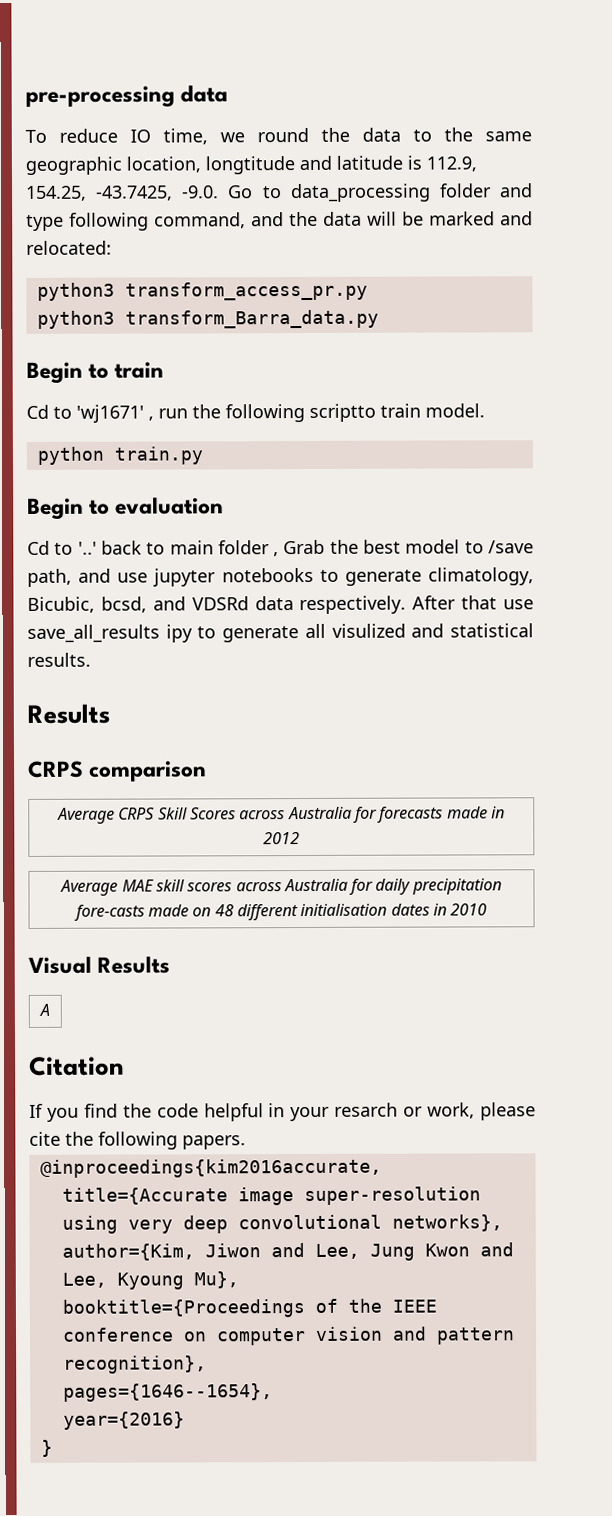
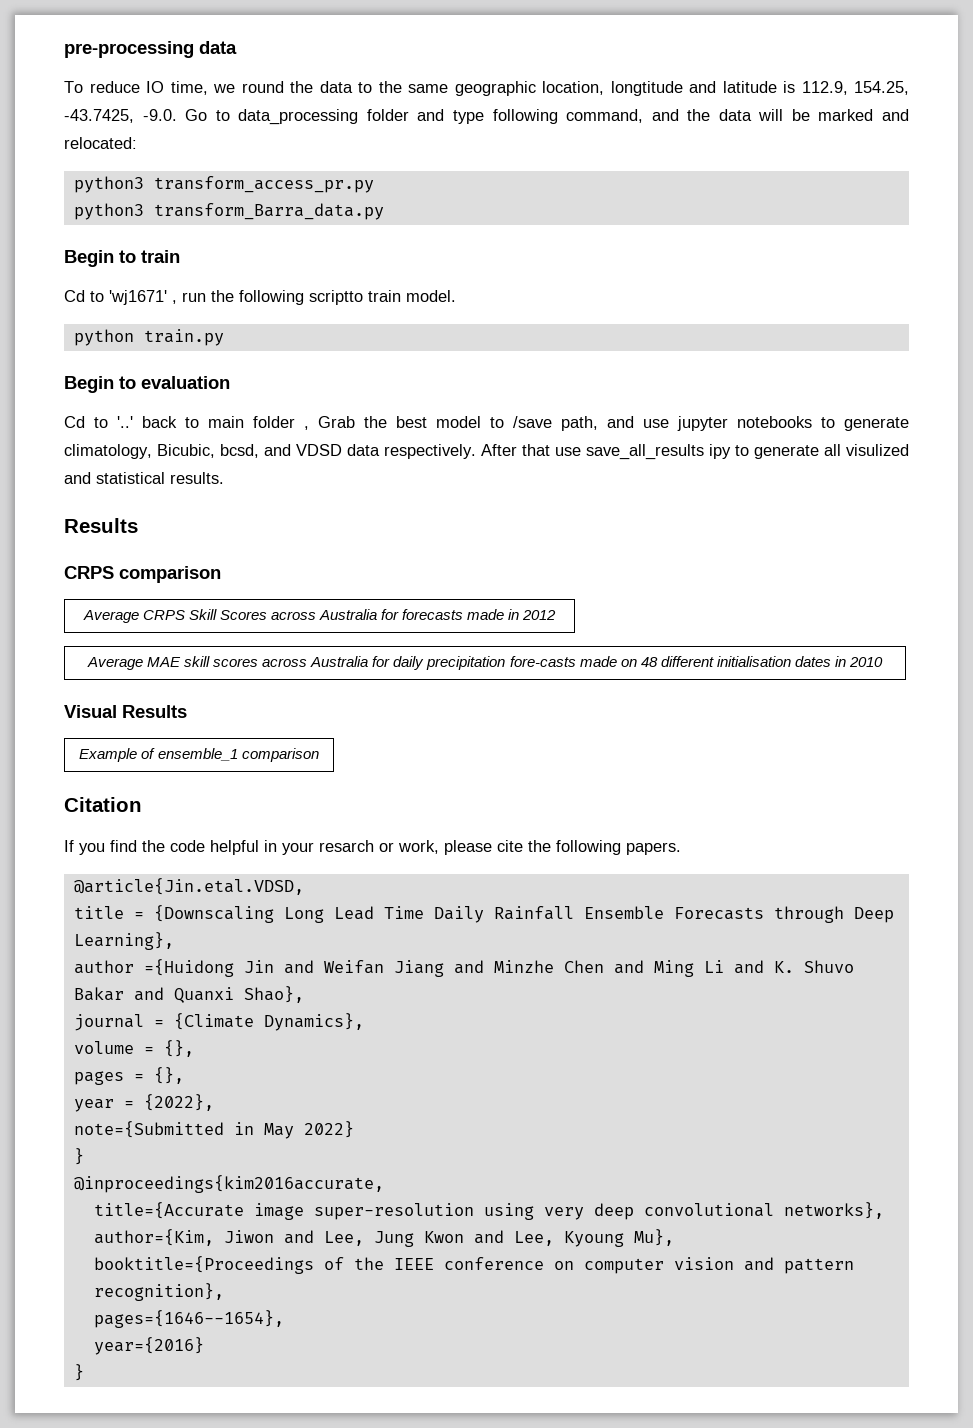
- Cd to '..' back to main folder , Grab the best model to /save path, and use jupyter notebooks to generate climatology, Bicubic, bcsd, and VDSRd data respectively.
+ Cd to '..' back to main folder , Grab the best model to /save path, and use jupyter notebooks to generate climatology, Bicubic, bcsd, and VDSD data respectively.
- A
+ Example of ensemble_1 comparison
+ @article{Jin.etal.VDSD,
+ title = {Downscaling Long Lead Time Daily Rainfall Ensemble Forecasts through Deep Learning},
+ author ={Huidong Jin and Weifan Jiang and Minzhe Chen and Ming Li and K. Shuvo Bakar and Quanxi Shao},
+ journal = {Climate Dynamics},
+ volume = {},
+ pages = {},
+ year = {2022},
+ note={Submitted in May 2022}
+ }

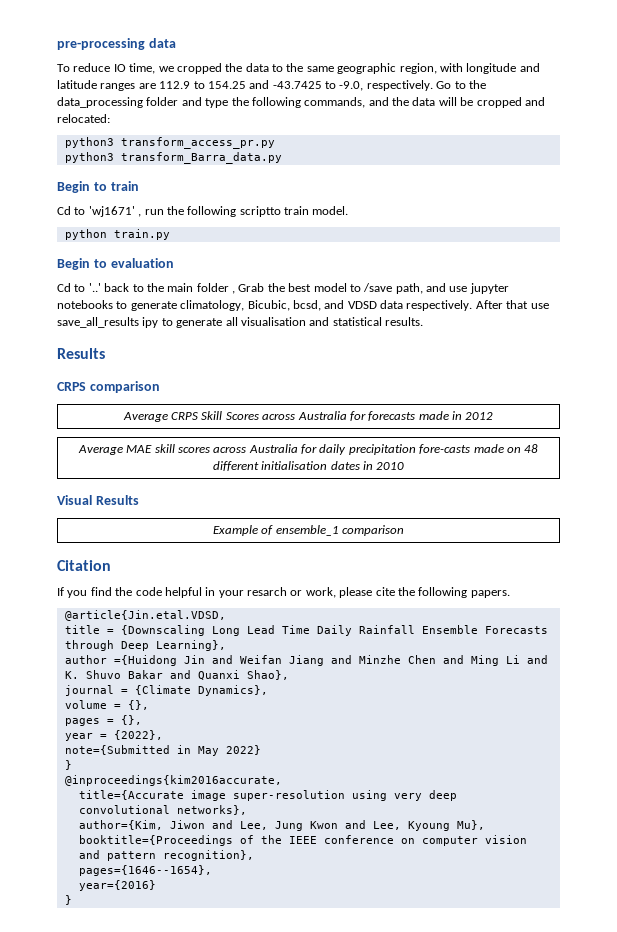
- To reduce IO time, we round the data to the same geographic location, longtitude and latitude is 112.9, 154.25, -43.7425, -9.0. Go to data_processing folder and type following command, and the data will be marked and relocated:
+ To reduce IO time, we cropped the data to the same geographic region, with longitude and latitude ranges are 112.9 to 154.25 and -43.7425 to -9.0, respectively. Go to the data_processing folder and type the following commands, and the data will be cropped and relocated:
- Cd to '..' back to main folder , Grab the best model to /save path, and use jupyter notebooks to generate climatology, Bicubic, bcsd, and VDSD data respectively.
+ Cd to '..' back to the main folder , Grab the best model to /save path, and use jupyter notebooks to generate climatology, Bicubic, bcsd, and VDSD data respectively.
- After that use save_all_results ipy to generate all visulized and statistical results.
+ After that use save_all_results ipy to generate all visualisation and statistical results.

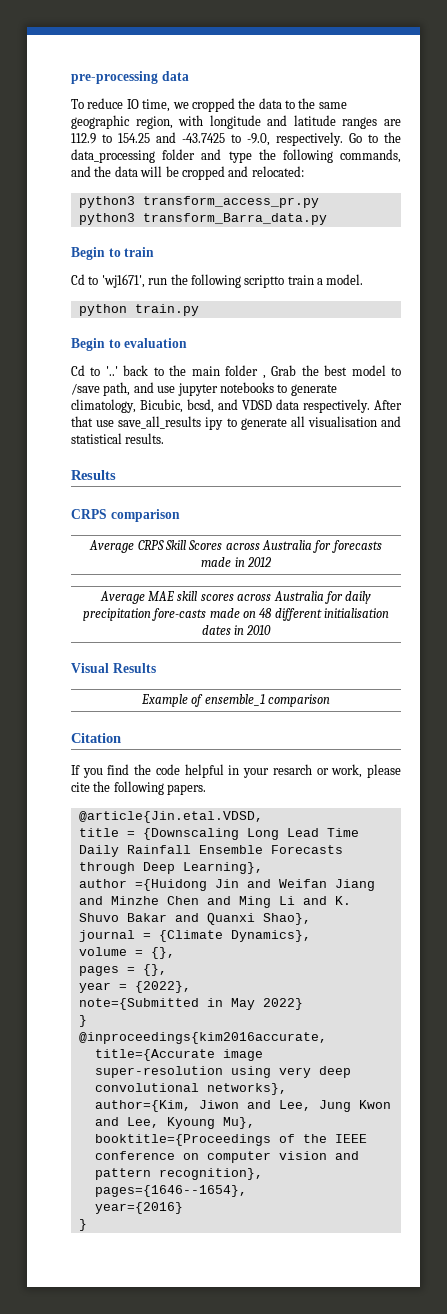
- Cd to 'wj1671' , run the following scriptto train model.
+ Cd to 'wj1671', run the following scriptto train a model.

